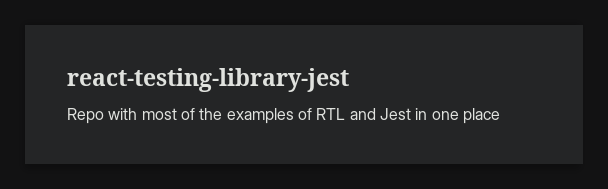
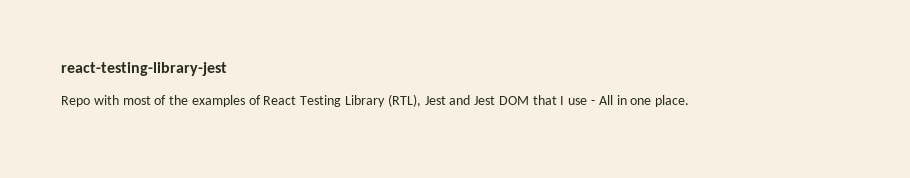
- Repo with most of the examples of RTL and Jest in one place
+ Repo with most of the examples of React Testing Library (RTL), Jest and Jest DOM that I use - All in one place.

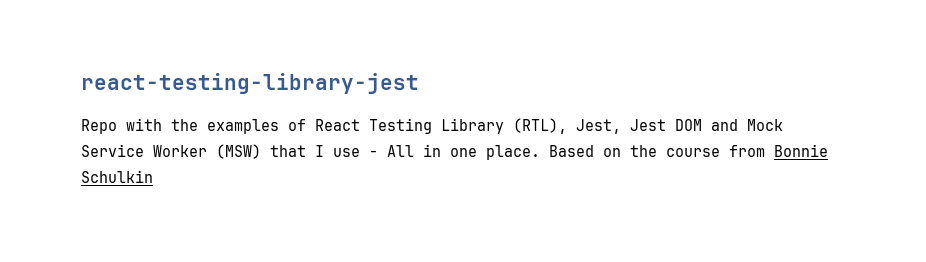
- Repo with most of the examples of React Testing Library (RTL), Jest and Jest DOM that I use - All in one place.
+ Repo with the examples of React Testing Library (RTL), Jest, Jest DOM and Mock Service Worker (MSW) that I use - All in one place.
+ Based on the course from Bonnie Schulkin

